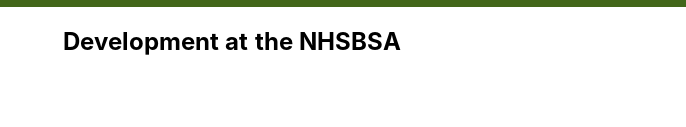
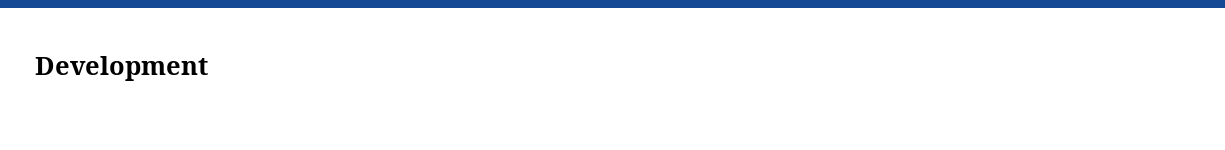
- Development at the NHSBSA
+ Development

